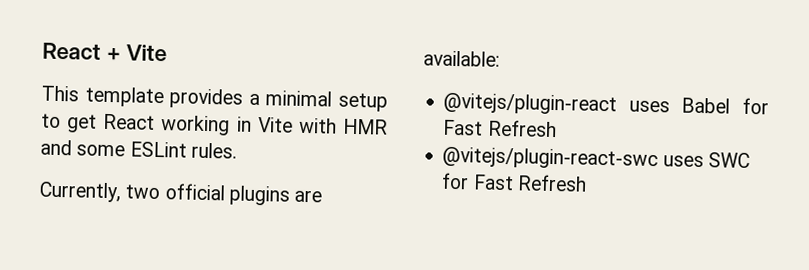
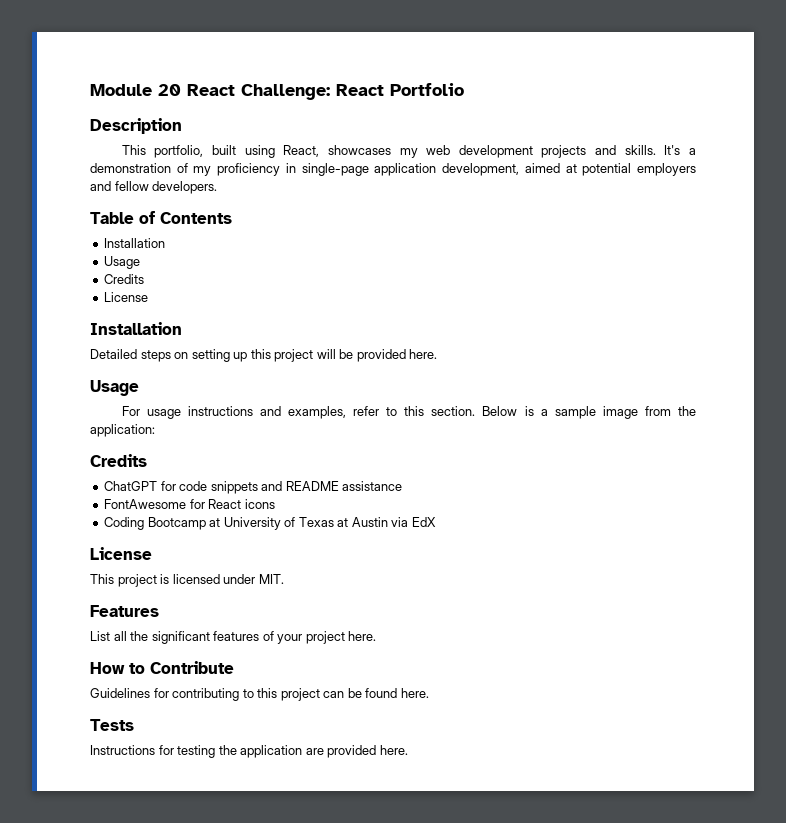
- React + Vite
- This template provides a minimal setup to get React working in Vite with HMR and some ESLint rules.
- Currently, two official plugins are available:
- @vitejs/plugin-react uses Babel for Fast Refresh
- @vitejs/plugin-react-swc uses SWC for Fast Refresh
+ Module 20 React Challenge: React Portfolio
+ Description
+ This portfolio, built using React, showcases my web development projects and skills. It's a demonstration of my proficiency in single-page application development, aimed at potential employers and fellow developers.
+ Table of Contents
+ Installation
+ Usage
+ Credits
+ License
+ Installation
+ Detailed steps on setting up this project will be provided here.
+ Usage
+ For usage instructions and examples, refer to this section. Below is a sample image from the application:
+ Credits
+ ChatGPT for code snippets and README assistance
+ FontAwesome for React icons
+ Coding Bootcamp at University of Texas at Austin via EdX
+ License
+ This project is licensed under MIT.
+ Features
+ List all the significant features of your project here.
+ How to Contribute
+ Guidelines for contributing to this project can be found here.
+ Tests
+ Instructions for testing the application are provided here.

